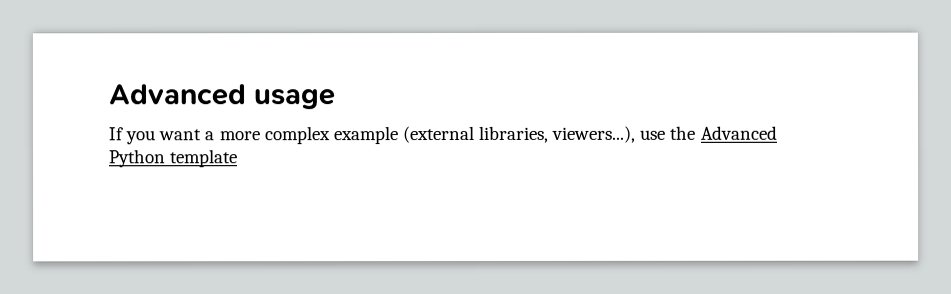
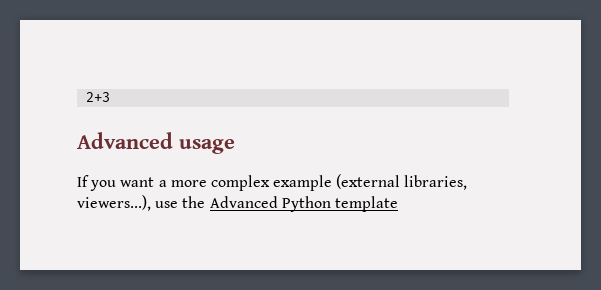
+ 2+3

